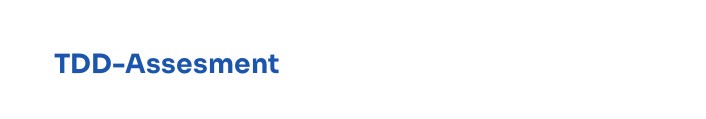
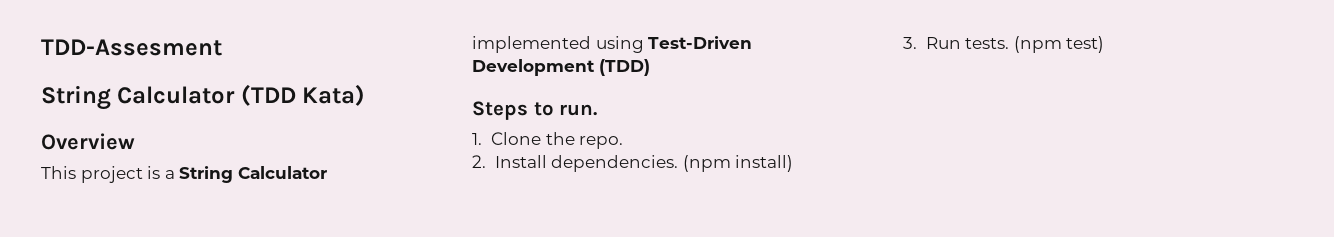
+ String Calculator (TDD Kata)
+ Overview
+ This project is a String Calculator implemented using Test-Driven Development (TDD)
+ Steps to run.
+ 1. Clone the repo.
+ 2. Install dependencies. (npm install)
+ 3. Run tests. (npm test)

